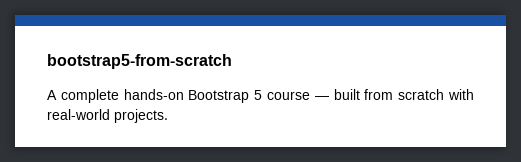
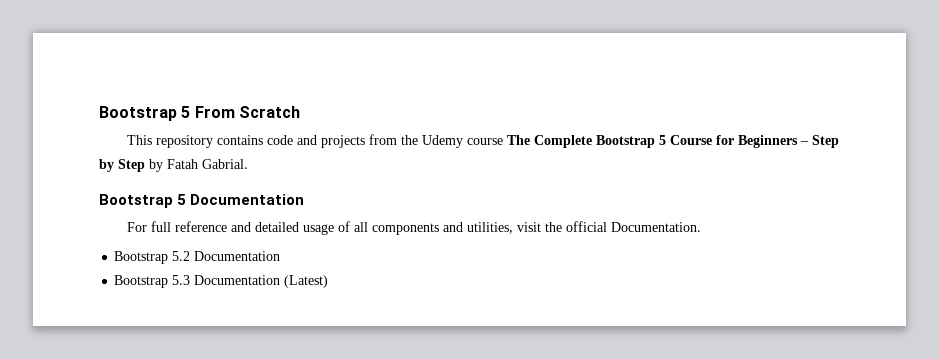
- bootstrap5-from-scratch
- A complete hands-on Bootstrap 5 course — built from scratch with real-world projects.
+ Bootstrap 5 From Scratch
+ This repository contains code and projects from the Udemy course The Complete Bootstrap 5 Course for Beginners – Step by Step by Fatah Gabrial.
+ Bootstrap 5 Documentation
+ For full reference and detailed usage of all components and utilities, visit the official Documentation.
+ Bootstrap 5.2 Documentation
+ Bootstrap 5.3 Documentation (Latest)

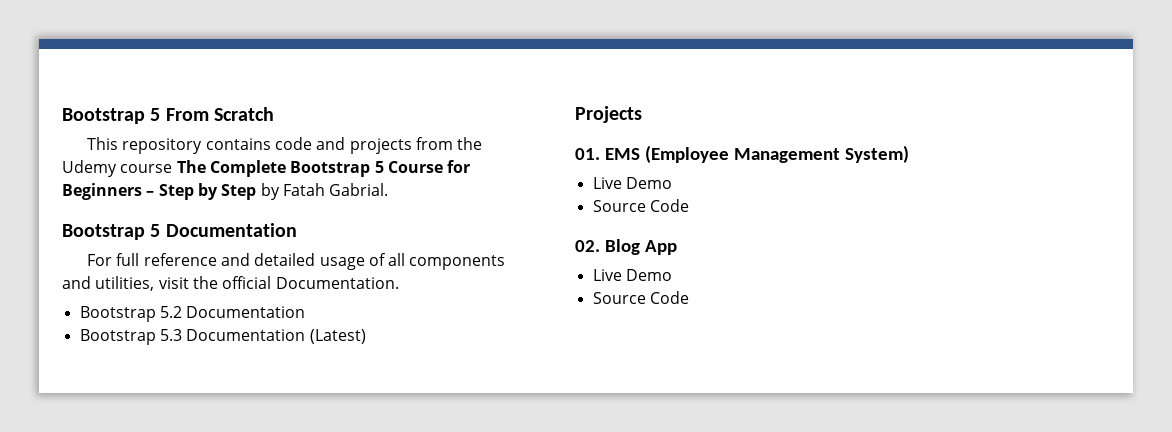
+ Projects
+ 01. EMS (Employee Management System)
+ Live Demo
+ Source Code
+ 02. Blog App
+ Live Demo
+ Source Code

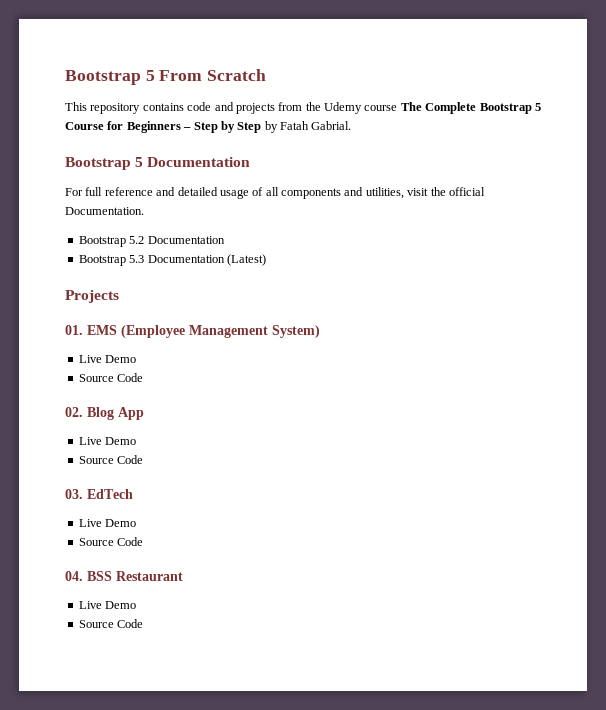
+ 03. EdTech
+ Live Demo
+ Source Code
+ 04. BSS Restaurant
+ Live Demo
+ Source Code

